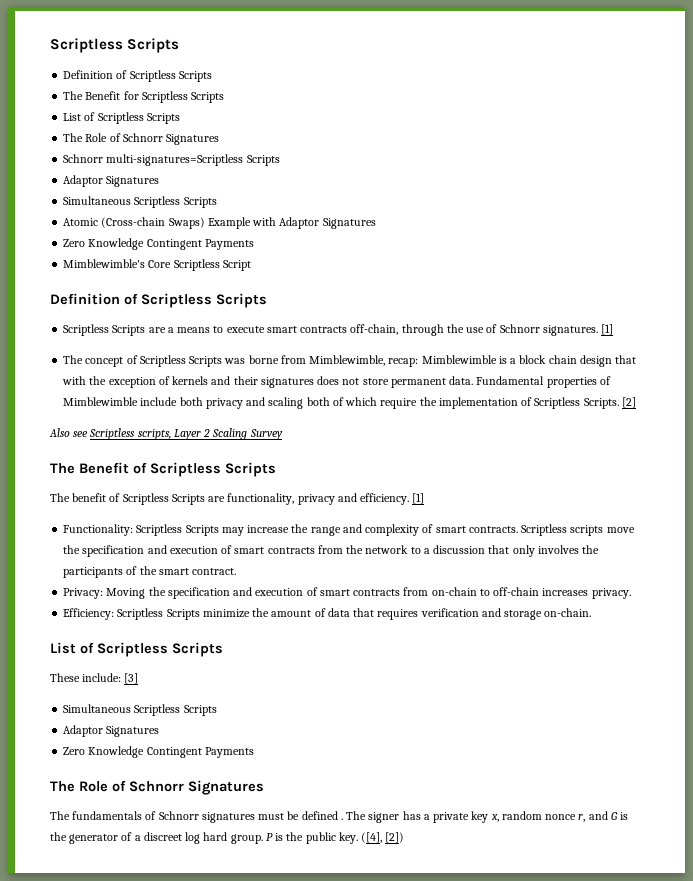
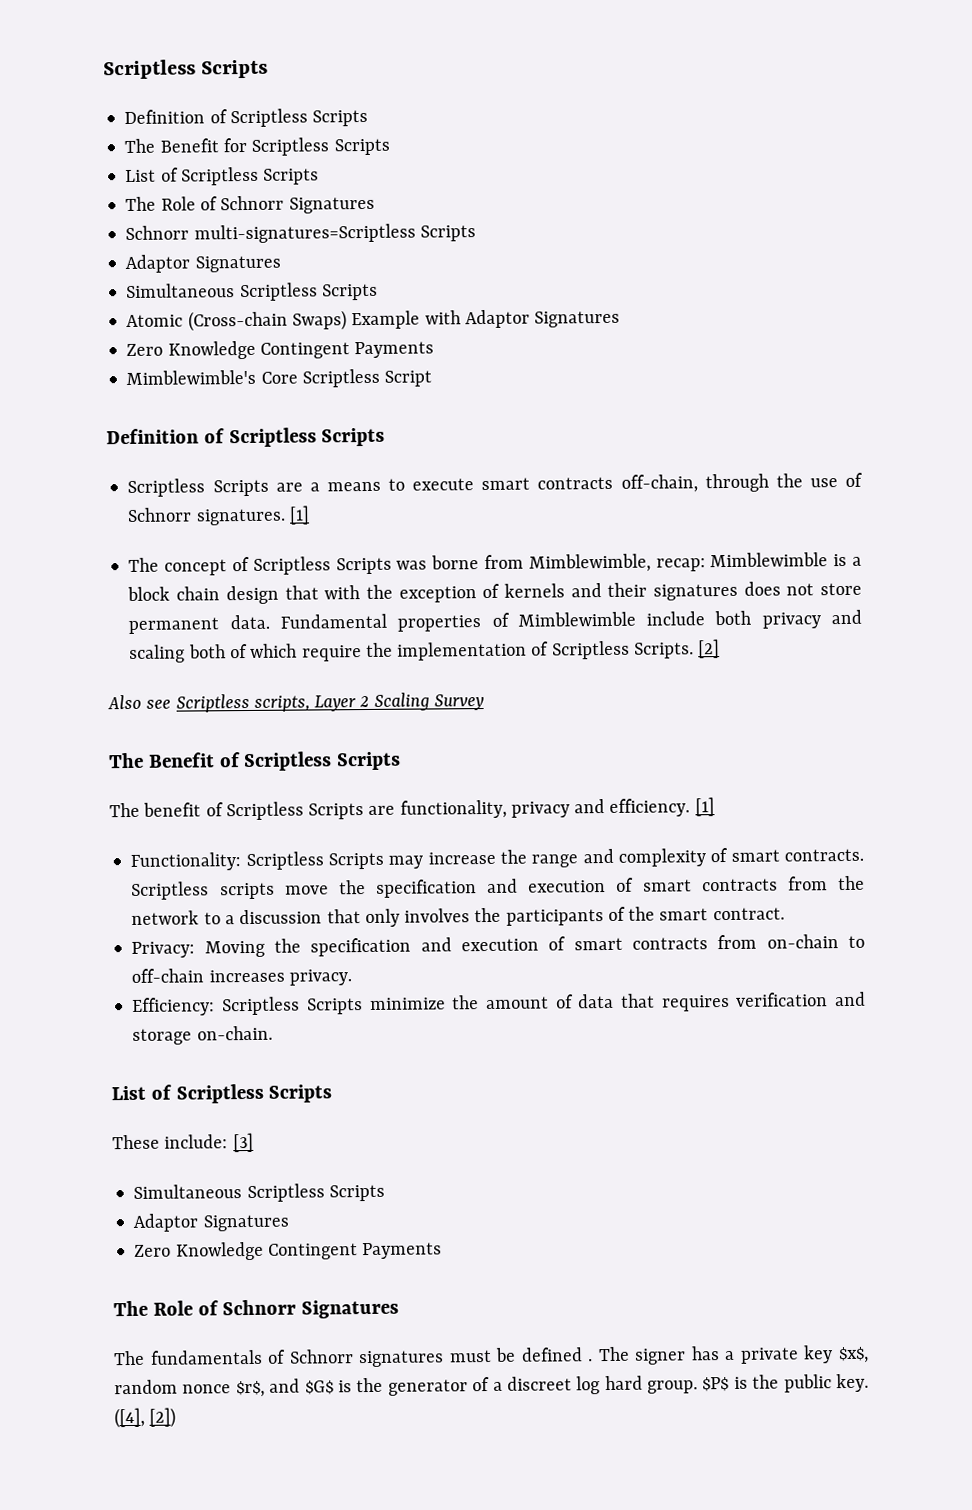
- The signer has a private key x, random nonce r, and G is the generator of a discreet log hard group.
+ The signer has a private key $x$, random nonce $r$, and $G$ is the generator of a discreet log hard group.
- P is the public key.
+ $P$ is the public key.

